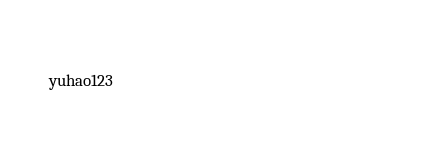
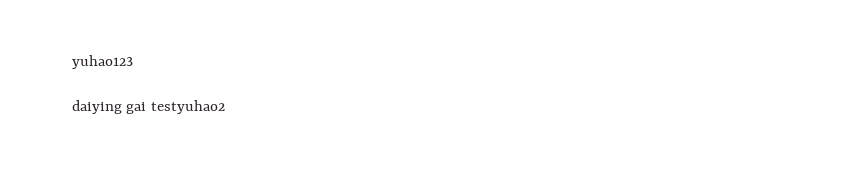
+ daiying gai testyuhao2

